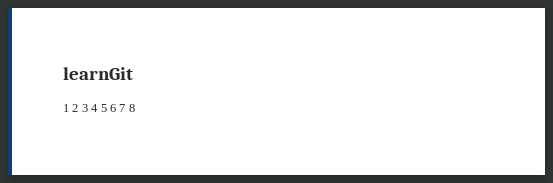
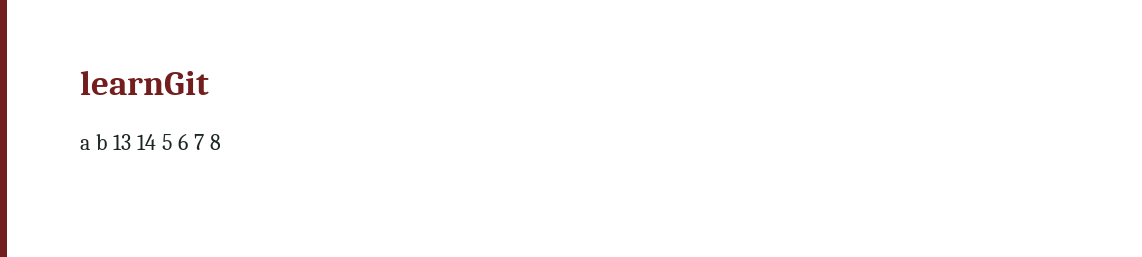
- 1 2 3 4 5 6 7 8
+ a b 13 14 5 6 7 8

